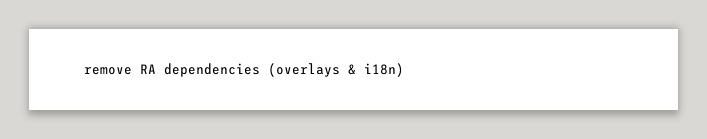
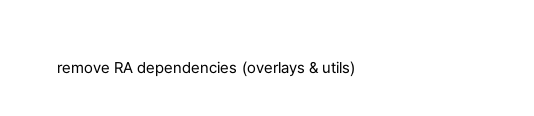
- remove RA dependencies (overlays & i18n)
+ remove RA dependencies (overlays & utils)

